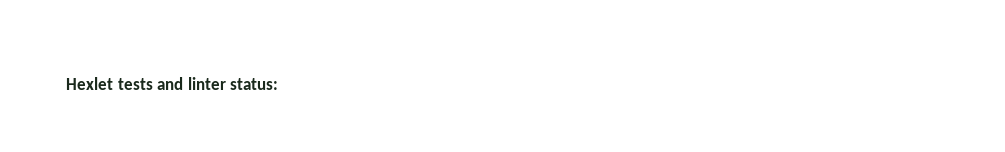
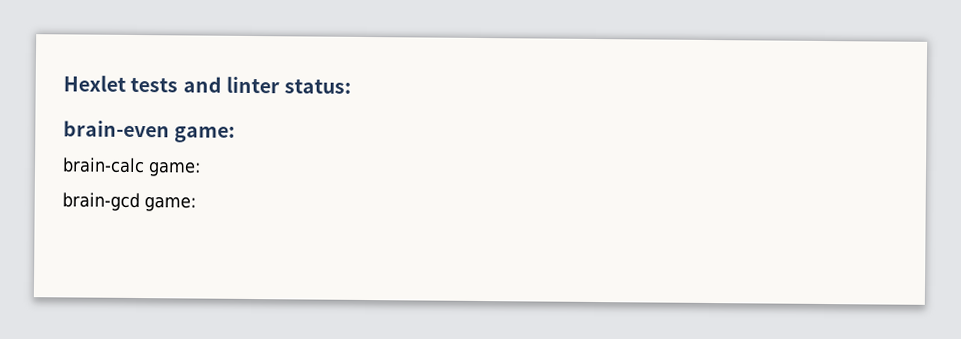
+ brain-even game:
+ brain-calc game:
+ brain-gcd game:

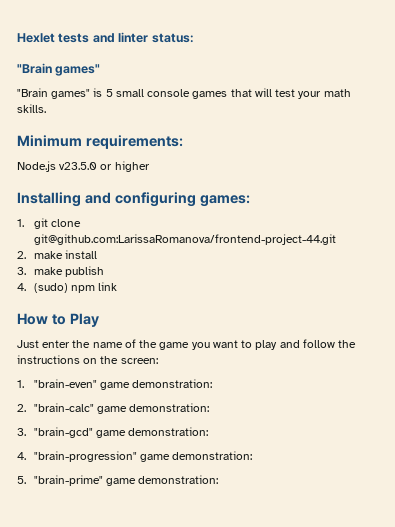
  Hexlet tests and linter status:
- brain-even game:
- brain-calc game:
- brain-gcd game:
+ "Brain games"
+ "Brain games" is 5 small console games that will test your math skills.
+ Minimum requirements:
+ Node.js v23.5.0 or higher
+ Installing and configuring games:
+ 1. git clone git@github.com:LarissaRomanova/frontend-project-44.git
+ 2. make install
+ 3. make publish
+ 4. (sudo) npm link
+ How to Play
+ Just enter the name of the game you want to play and follow the instructions on the screen:
+ 1. "brain-even" game demonstration:
+ 2. "brain-calc" game demonstration:
+ 3. "brain-gcd" game demonstration:
+ 4. "brain-progression" game demonstration:
+ 5. "brain-prime" game demonstration:

